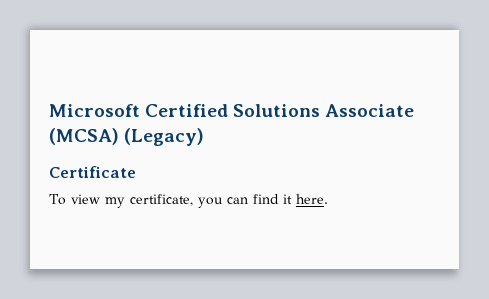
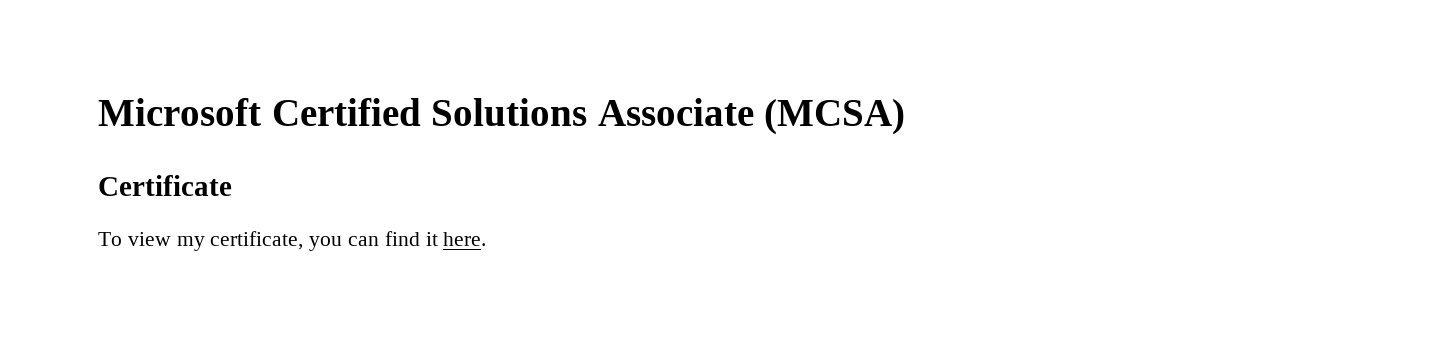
- Microsoft Certified Solutions Associate (MCSA) (Legacy)
+ Microsoft Certified Solutions Associate (MCSA)

